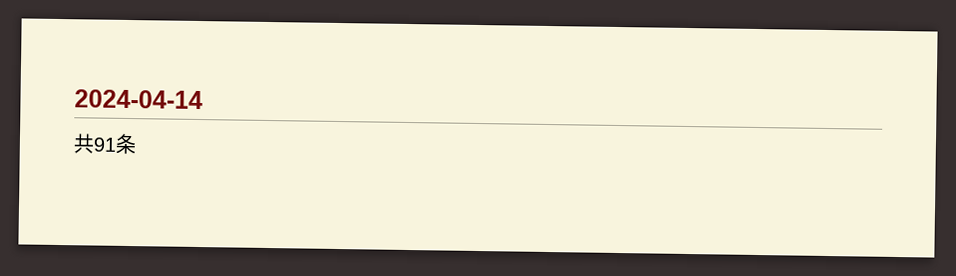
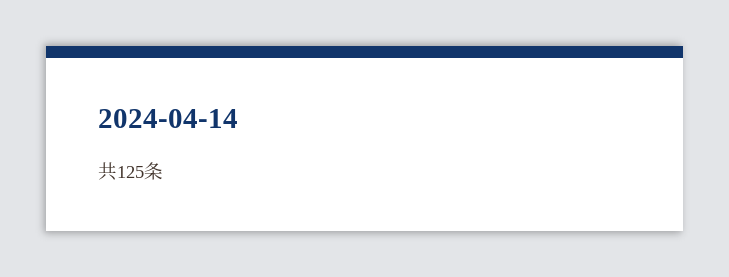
- 共91条
+ 共125条

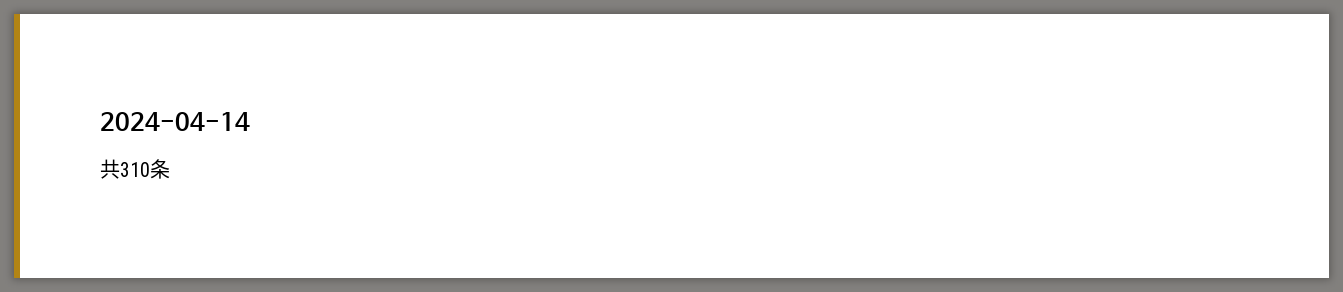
- 共125条
+ 共310条

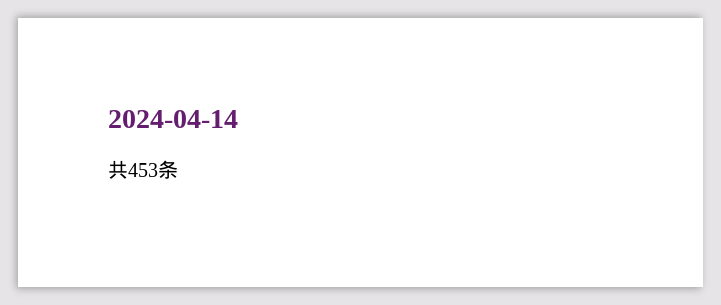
- 共310条
+ 共453条

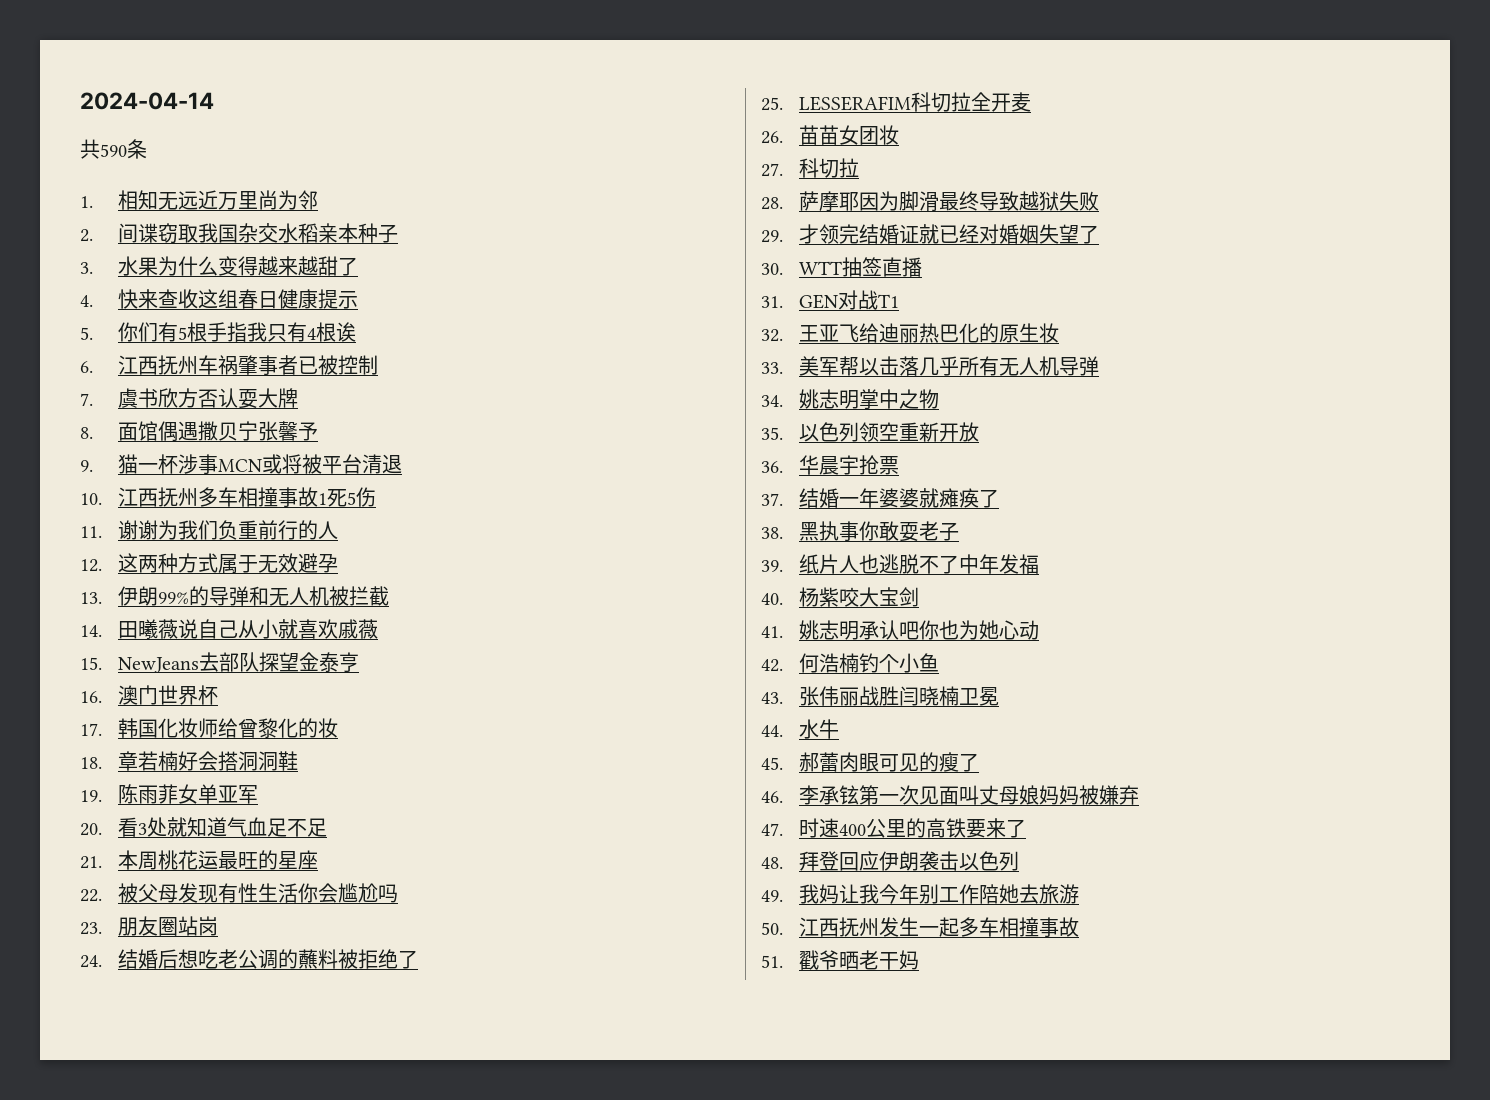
- 共453条
+ 共590条
+ 1.相知无远近万里尚为邻
+ 2.间谍窃取我国杂交水稻亲本种子
+ 3.水果为什么变得越来越甜了
+ 4.快来查收这组春日健康提示
+ 5.你们有5根手指我只有4根诶
+ 6.江西抚州车祸肇事者已被控制
+ 7.虞书欣方否认耍大牌
+ 8.面馆偶遇撒贝宁张馨予
+ 9.猫一杯涉事MCN或将被平台清退
+ 10.江西抚州多车相撞事故1死5伤
+ 11.谢谢为我们负重前行的人
+ 12.这两种方式属于无效避孕
+ 13.伊朗99%的导弹和无人机被拦截
+ 14.田曦薇说自己从小就喜欢戚薇
+ 15. NewJeans去部队探望金泰亨
+ 16.澳门世界杯
+ 17.韩国化妆师给曾黎化的妆
+ 18.章若楠好会搭洞洞鞋
+ 19.陈雨菲女单亚军
+ 20.看3处就知道气血足不足
+ 21.本周桃花运最旺的星座
+ 22.被父母发现有性生活你会尴尬吗
+ 23.朋友圈站岗
+ 24.结婚后想吃老公调的蘸料被拒绝了
+ 25. LESSERAFIM科切拉全开麦
+ 26.苗苗女团妆
+ 27.科切拉
+ 28.萨摩耶因为脚滑最终导致越狱失败
+ 29.才领完结婚证就已经对婚姻失望了
+ 30. WTT抽签直播
+ 31. GEN对战T1
+ 32.王亚飞给迪丽热巴化的原生妆
+ 33.美军帮以击落几乎所有无人机导弹
+ 34.姚志明掌中之物
+ 35.以色列领空重新开放
+ 36.华晨宇抢票
+ 37.结婚一年婆婆就瘫痪了
+ 38.黑执事你敢耍老子
+ 39.纸片人也逃脱不了中年发福
+ 40.杨紫咬大宝剑
+ 41.姚志明承认吧你也为她心动
+ 42.何浩楠钓个小鱼
+ 43.张伟丽战胜闫晓楠卫冕
+ 44.水牛
+ 45.郝蕾肉眼可见的瘦了
+ 46.李承铉第一次见面叫丈母娘妈妈被嫌弃
+ 47.时速400公里的高铁要来了
+ 48.拜登回应伊朗袭击以色列
+ 49.我妈让我今年别工作陪她去旅游
+ 50.江西抚州发生一起多车相撞事故
+ 51.戳爷晒老干妈

